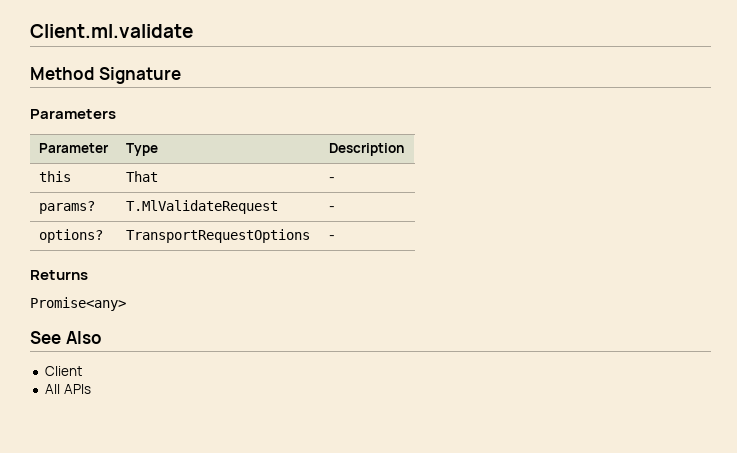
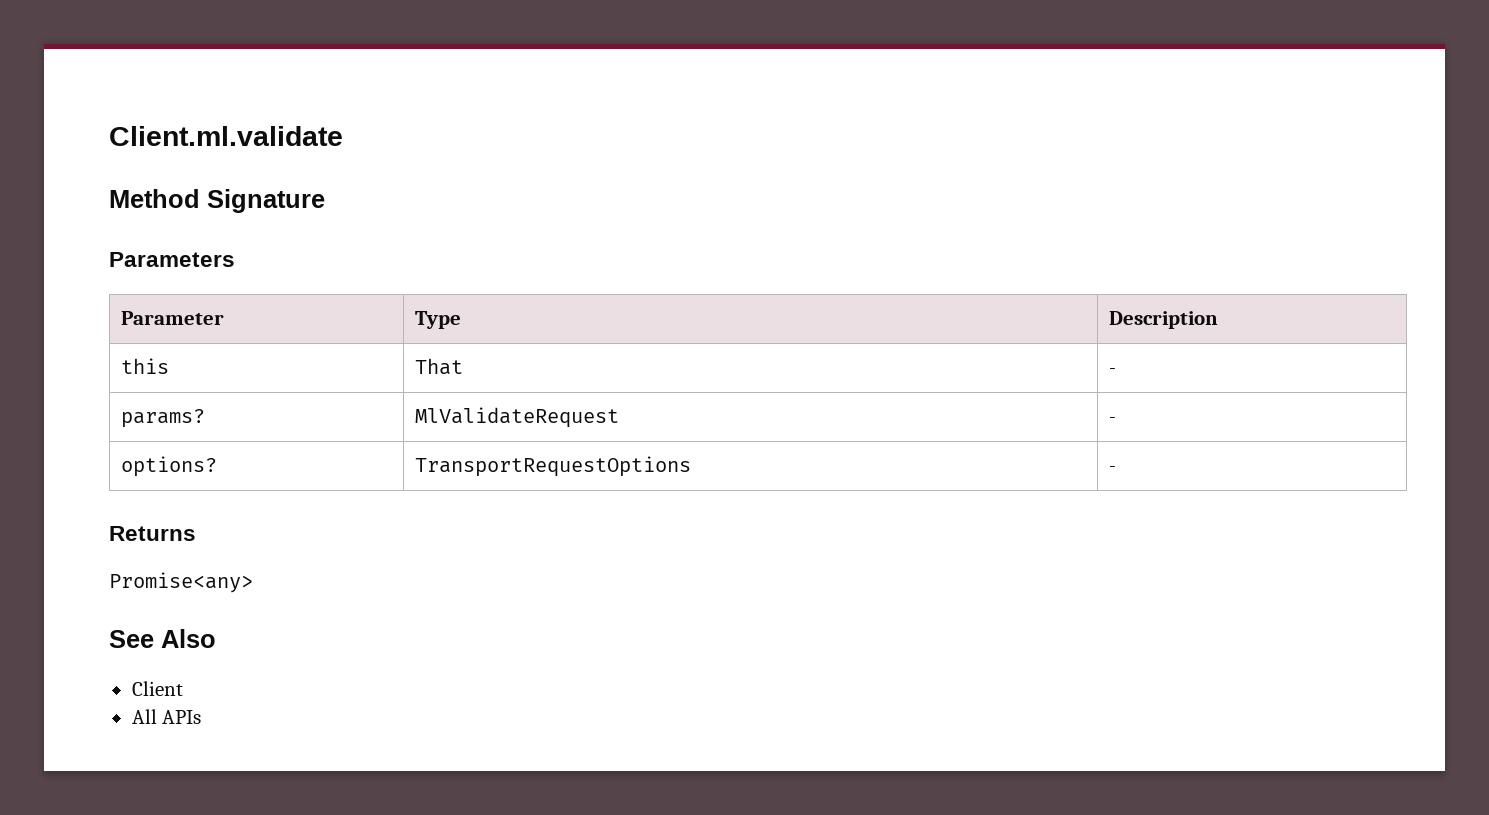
- params? | T.MlValidateRequest | -
+ params? | MlValidateRequest | -

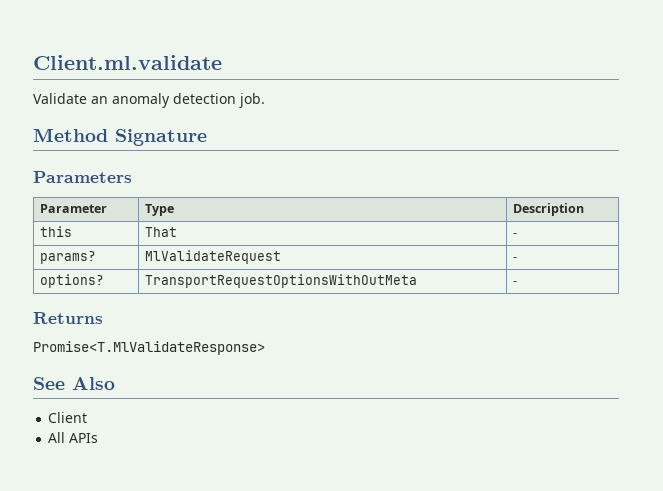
+ Validate an anomaly detection job.
- options? | TransportRequestOptions | -
+ options? | TransportRequestOptionsWithOutMeta | -
- Promise<any>
+ Promise<T.MlValidateResponse>

